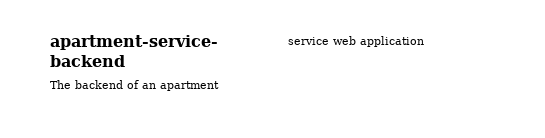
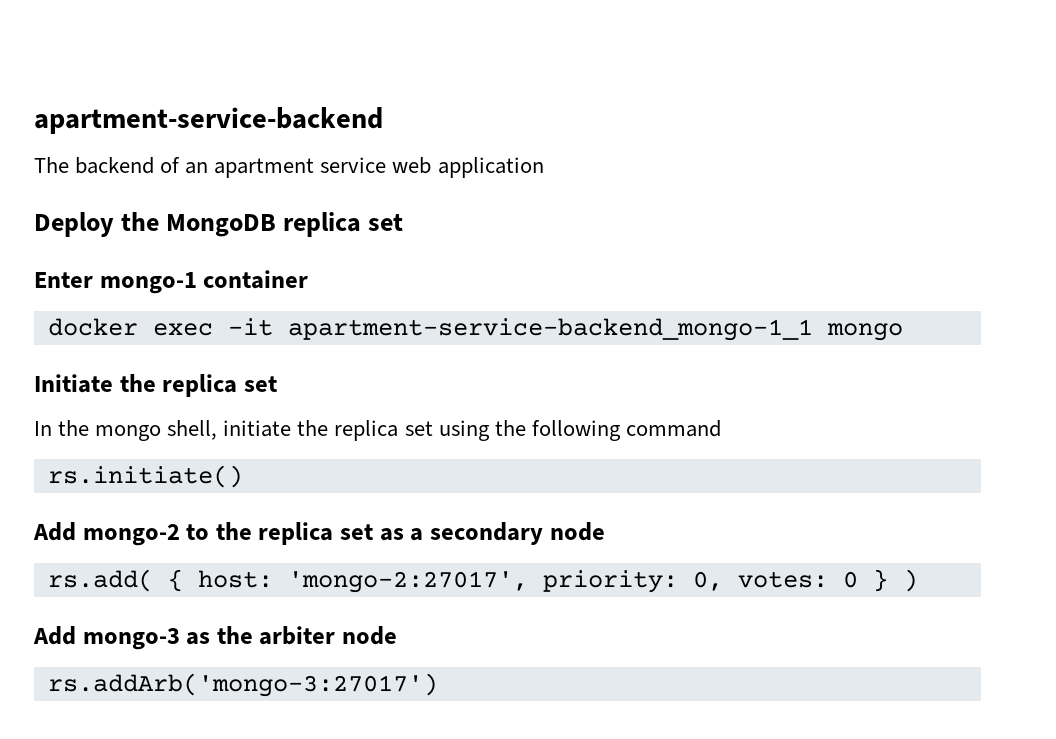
+ Deploy the MongoDB replica set
+ Enter mongo-1 container
+ docker exec -it apartment-service-backend_mongo-1_1 mongo
+ Initiate the replica set
+ In the mongo shell, initiate the replica set using the following command
+ rs.initiate()
+ Add mongo-2 to the replica set as a secondary node
+ rs.add( { host: 'mongo-2:27017', priority: 0, votes: 0 } )
+ Add mongo-3 as the arbiter node
+ rs.addArb('mongo-3:27017')

